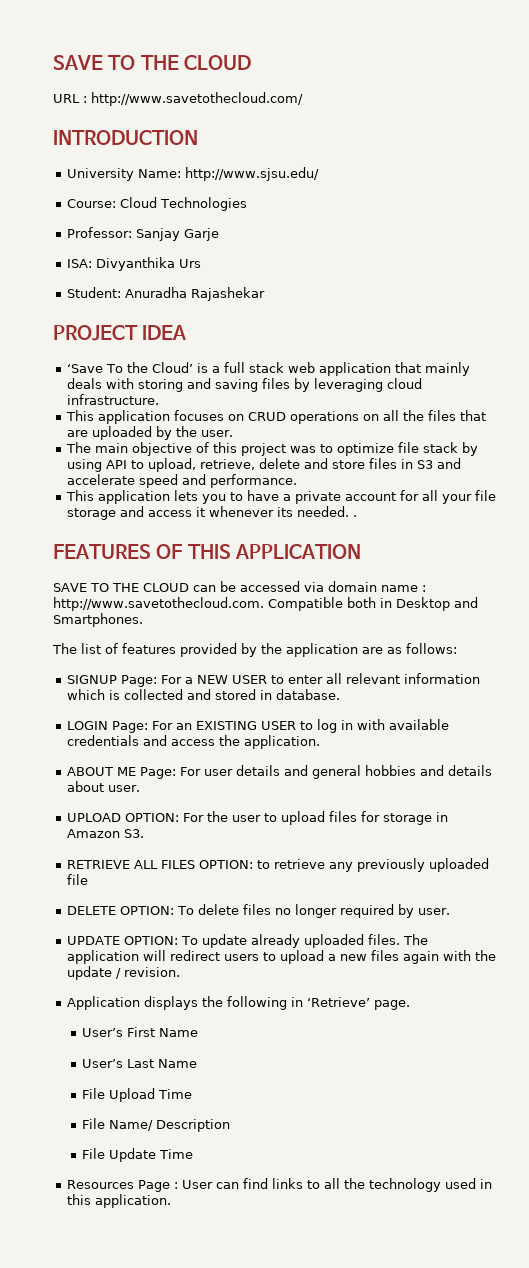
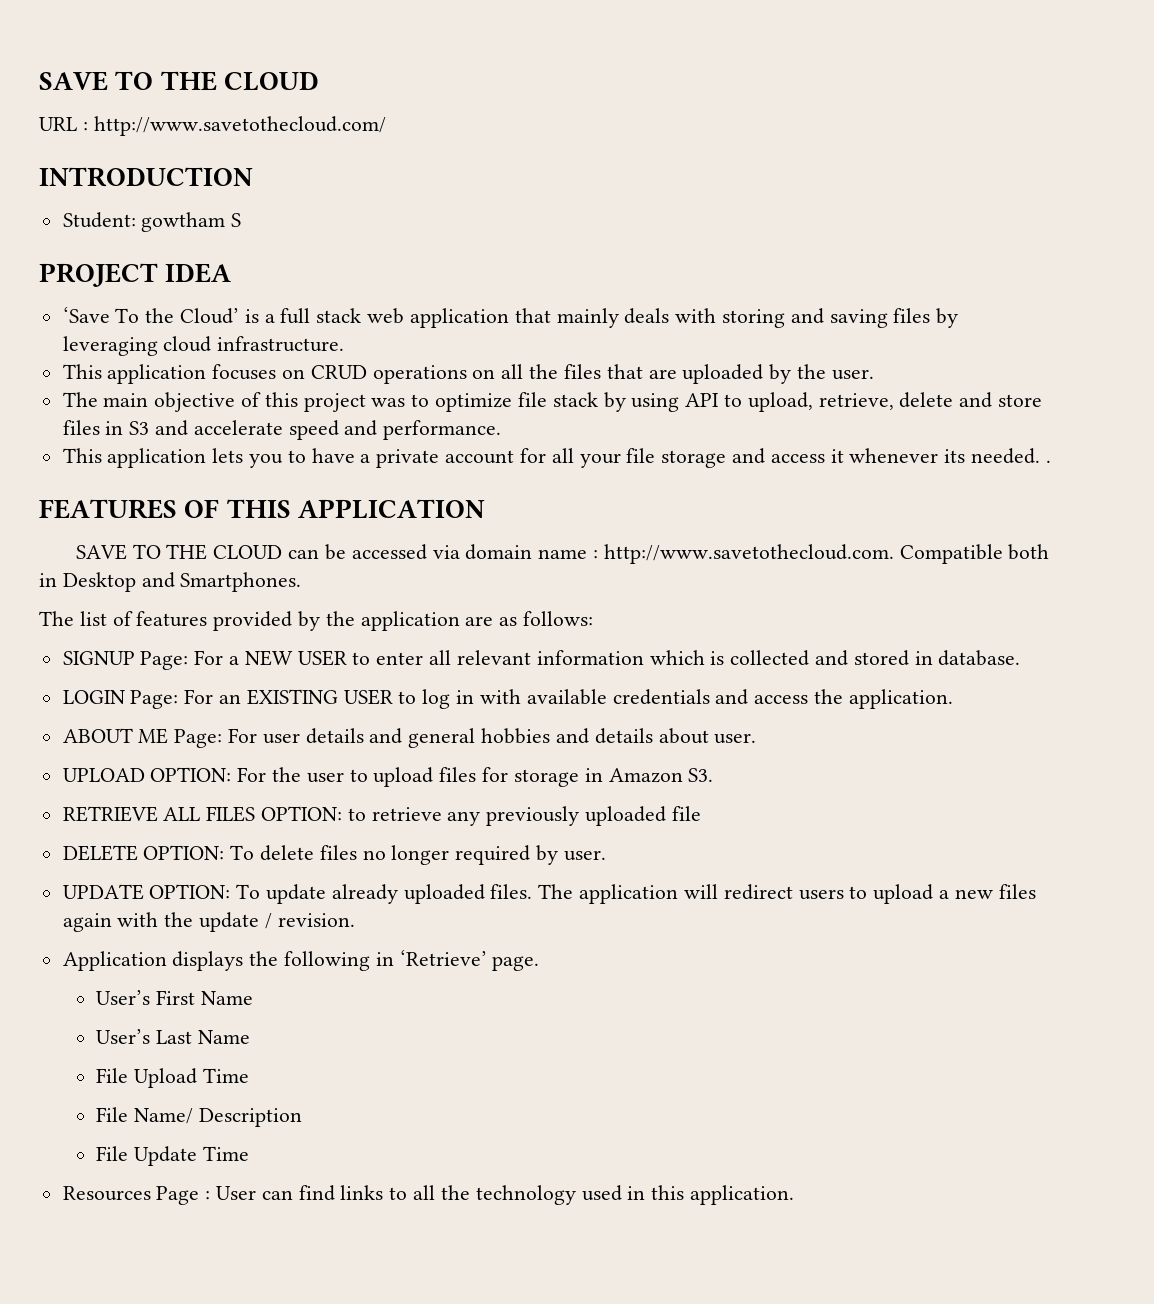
- University Name: http://www.sjsu.edu/
- Course: Cloud Technologies
- Professor: Sanjay Garje
- ISA: Divyanthika Urs
- Student: Anuradha Rajashekar
+ Student: gowtham S

